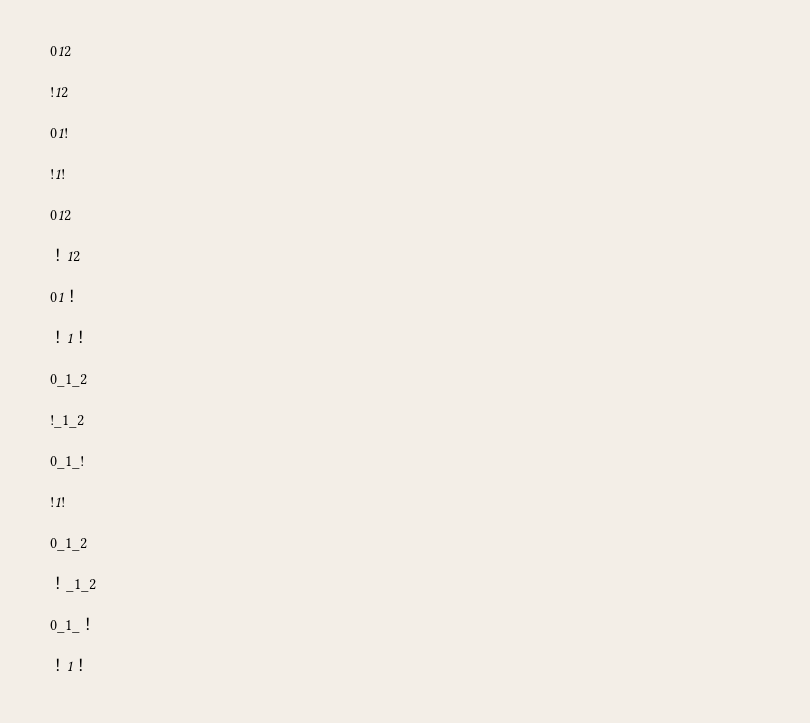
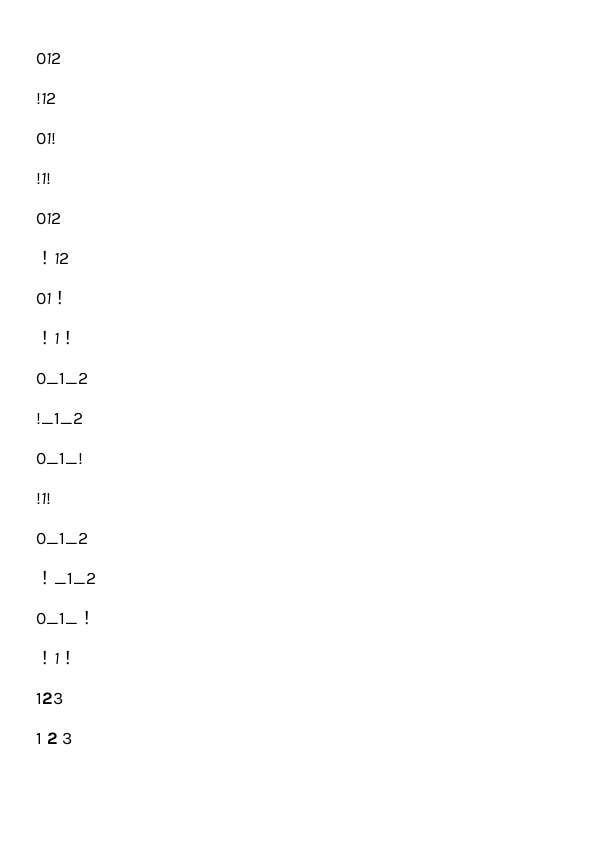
+ 123
+ 1 2 3

